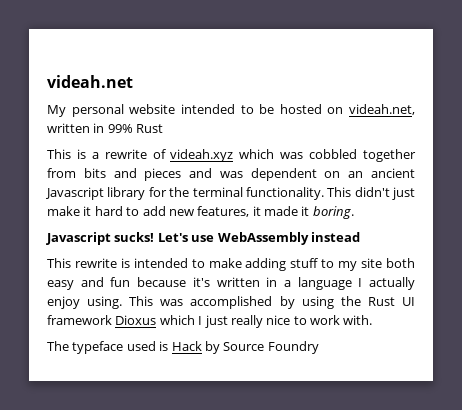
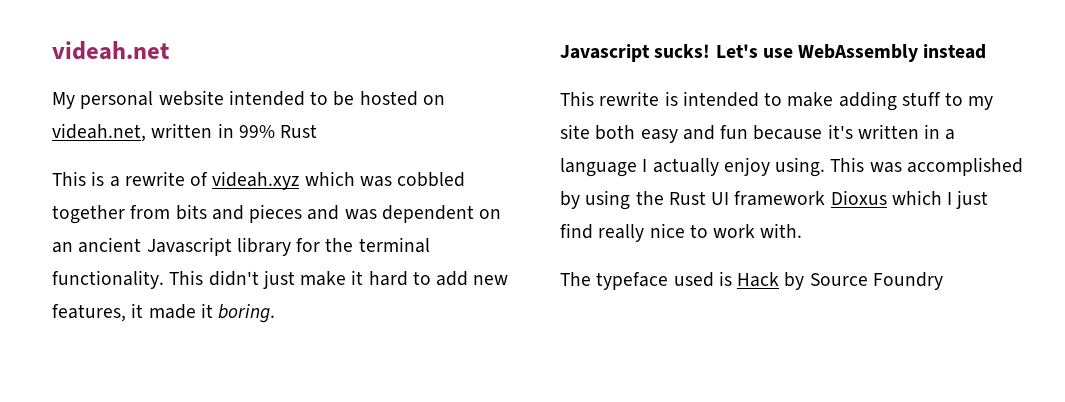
- This was accomplished by using the Rust UI framework Dioxus which I just really nice to work with.
+ This was accomplished by using the Rust UI framework Dioxus which I just find really nice to work with.

